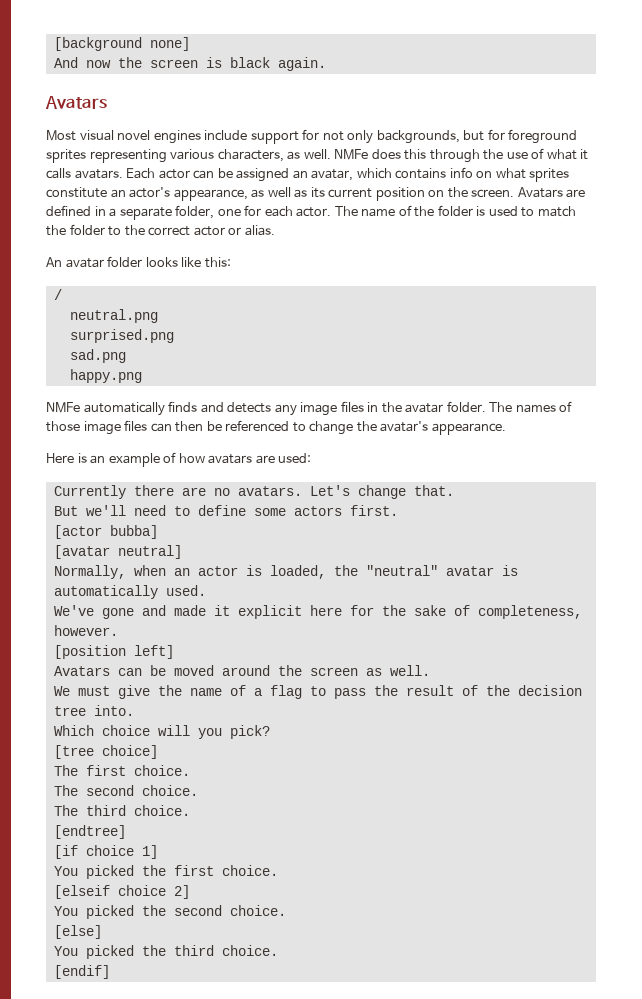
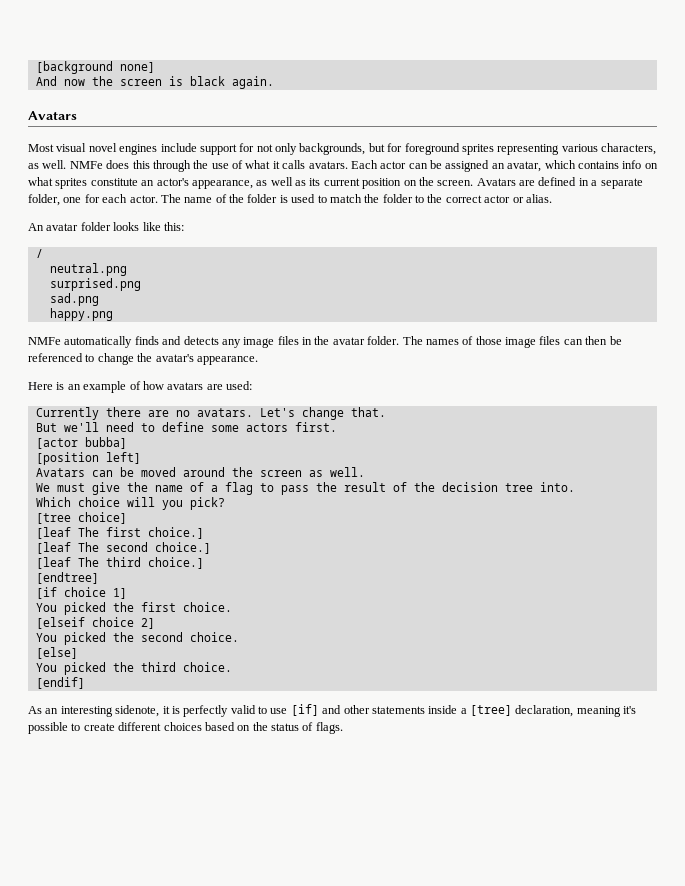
- [avatar neutral]
- Normally, when an actor is loaded, the "neutral" avatar is automatically used.
- We've gone and made it explicit here for the sake of completeness, however.
- The first choice.
- The second choice.
- The third choice.
+ [leaf The first choice.]
+ [leaf The second choice.]
+ [leaf The third choice.]
+ As an interesting sidenote, it is perfectly valid to use [if] and other statements inside a [tree] declaration, meaning it's possible to create different choices based on the status of flags.

